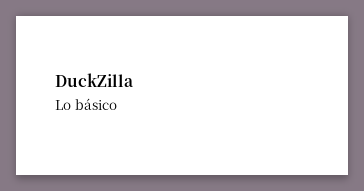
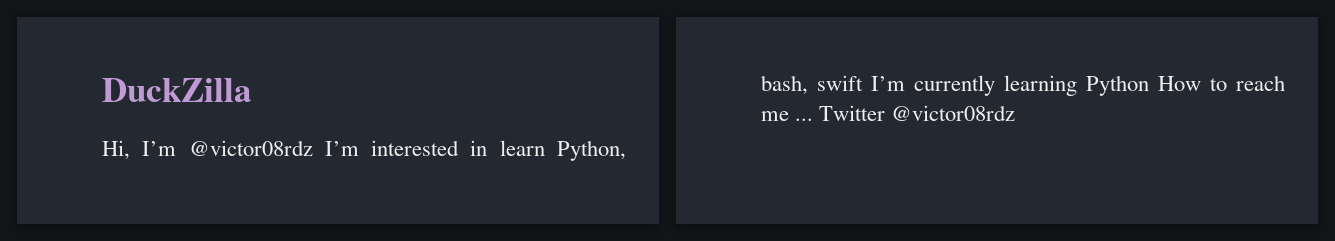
- Lo básico
+ Hi, I’m @victor08rdz I’m interested in learn Python, bash, swift I’m currently learning Python How to reach me ... Twitter @victor08rdz

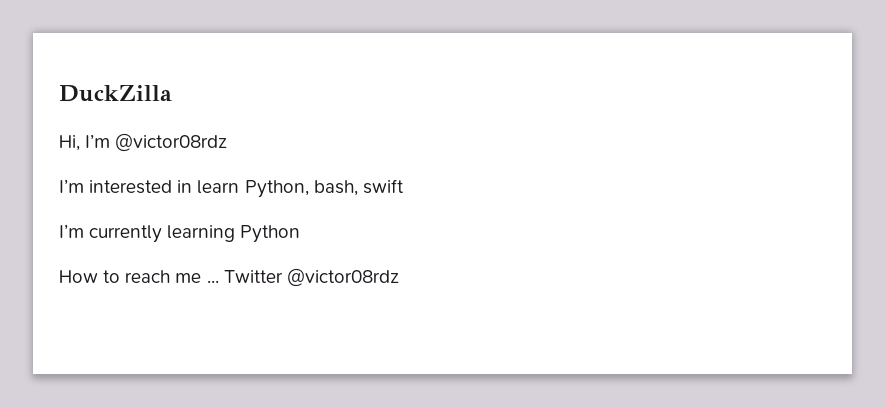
- Hi, I’m @victor08rdz I’m interested in learn Python, bash, swift I’m currently learning Python How to reach me ...
+ Hi, I’m @victor08rdz
+ I’m interested in learn Python, bash, swift
+ I’m currently learning Python
+ How to reach me ...

